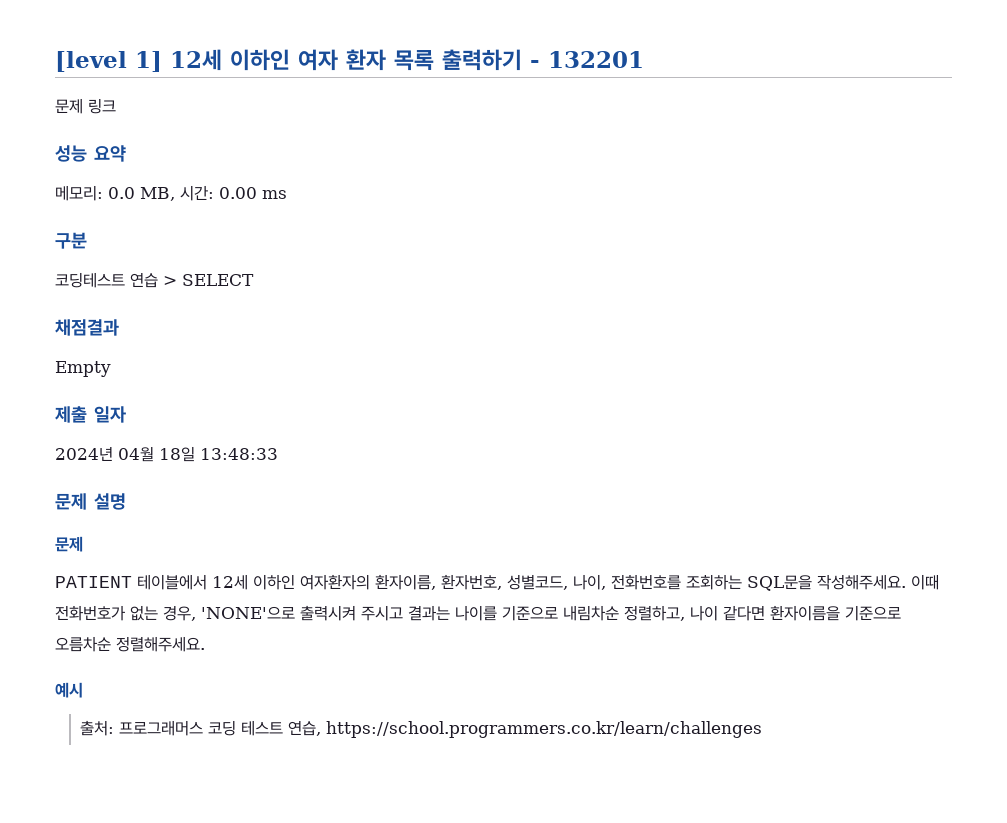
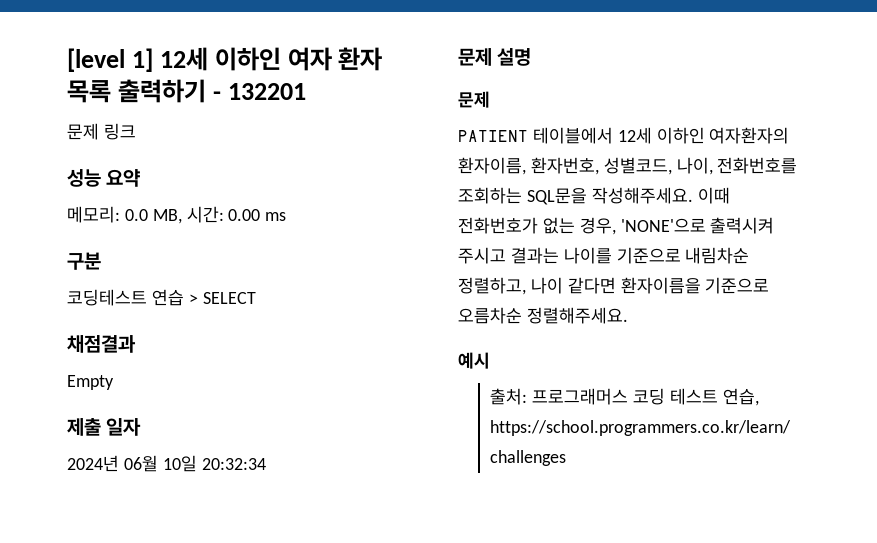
- 2024년 04월 18일 13:48:33
+ 2024년 06월 10일 20:32:34

